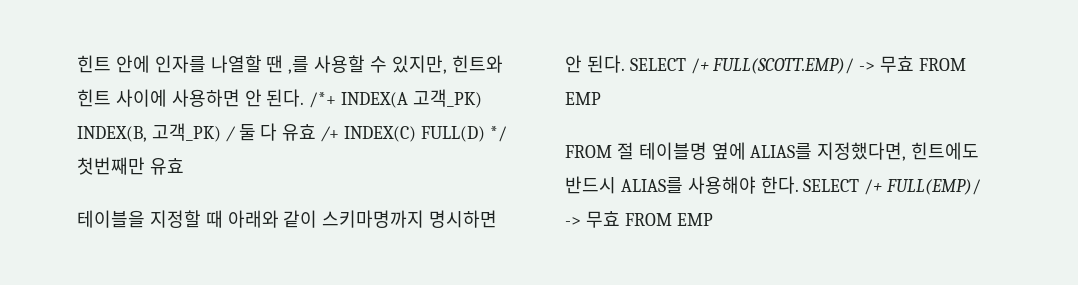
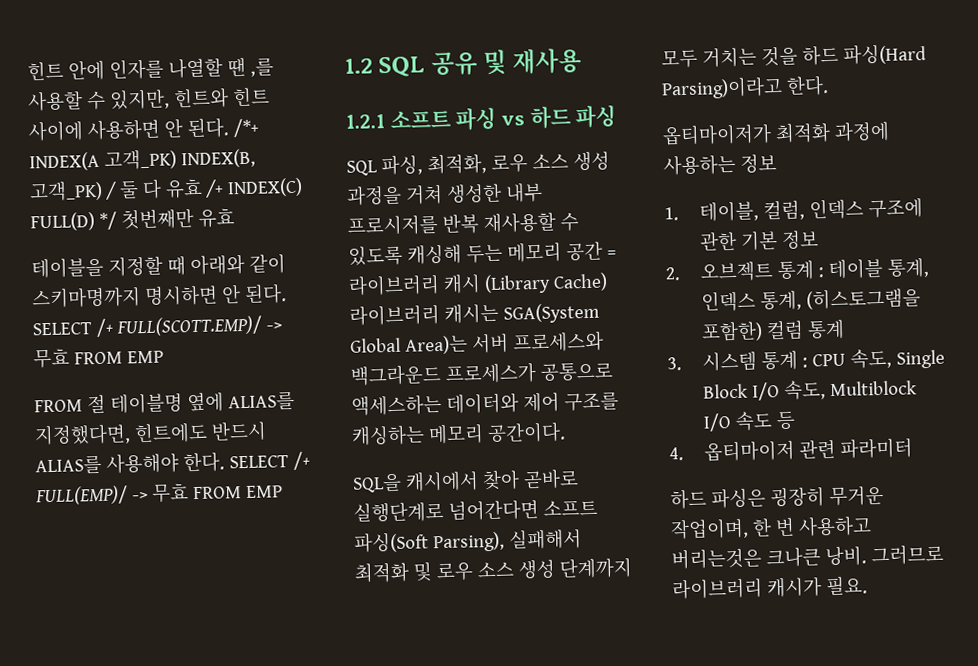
+ 1.2 SQL 공유 및 재사용
+ 1.2.1 소프트 파싱 vs 하드 파싱
+ SQL 파싱, 최적화, 로우 소스 생성 과정을 거쳐 생성한 내부 프로시저를 반복 재사용할 수 있도록 캐싱해 두는 메모리 공간 = 라이브러리 캐시 (Library Cache) 라이브러리 캐시는 SGA(System Global Area)는 서버 프로세스와 백그라운드 프로세스가 공통으로 액세스하는 데이터와 제어 구조를 캐싱하는 메모리 공간이다.
+ SQL을 캐시에서 찾아 곧바로 실행단계로 넘어간다면 소프트 파싱(Soft Parsing), 실패해서 최적화 및 로우 소스 생성 단계까지 모두 거치는 것을 하드 파싱(Hard Parsing)이라고 한다.
+ 옵티마이저가 최적화 과정에 사용하는 정보
+ 1. 테이블, 컬럼, 인덱스 구조에 관한 기본 정보
+ 2. 오브젝트 통계 : 테이블 통계, 인덱스 통계, (히스토그램을 포함한) 컬럼 통계
+ 3. 시스템 통계 : CPU 속도, Single Block I/O 속도, Multiblock I/O 속도 등
+ 4. 옵티마이저 관련 파라미터
+ 하드 파싱은 굉장히 무거운 작업이며, 한 번 사용하고 버리는것은 크나큰 낭비. 그러므로 라이브러리 캐시가 필요.

